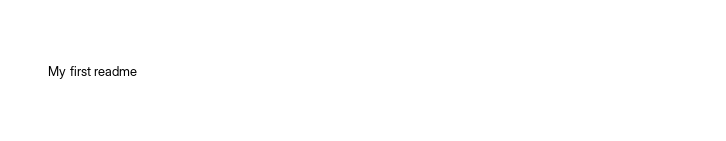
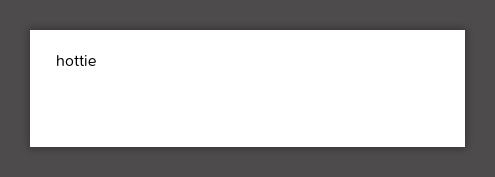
- My first readme
+ hottie

